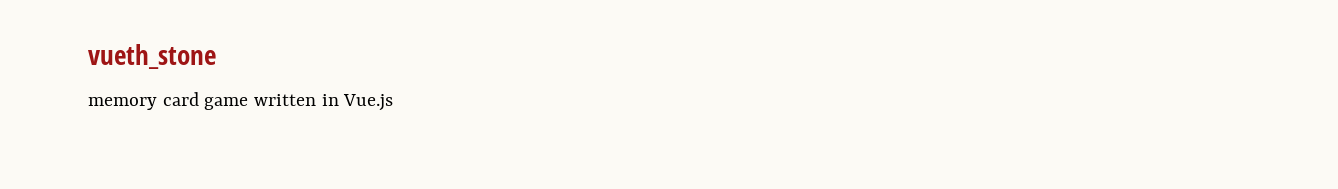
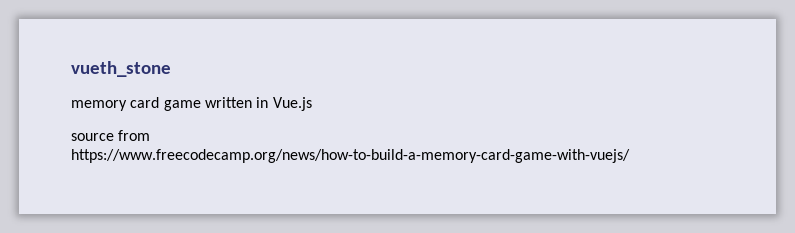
+ source from https://www.freecodecamp.org/news/how-to-build-a-memory-card-game-with-vuejs/

